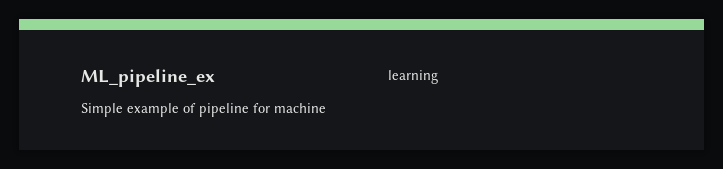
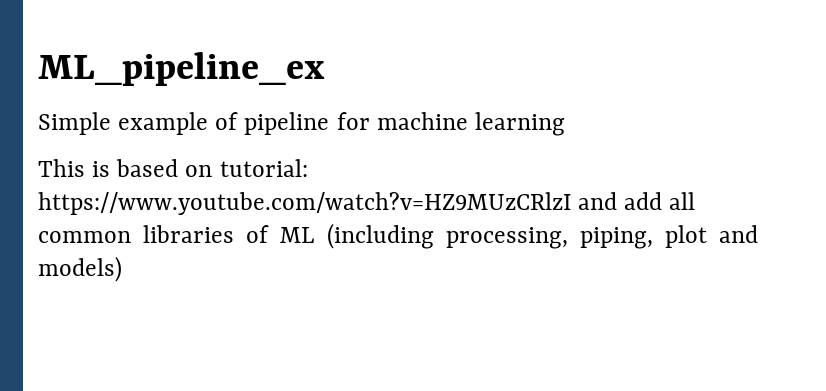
+ This is based on tutorial: https://www.youtube.com/watch?v=HZ9MUzCRlzI and add all common libraries of ML (including processing, piping, plot and models)

